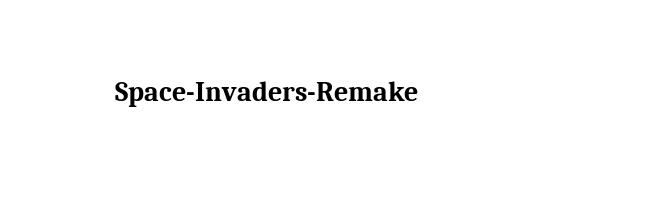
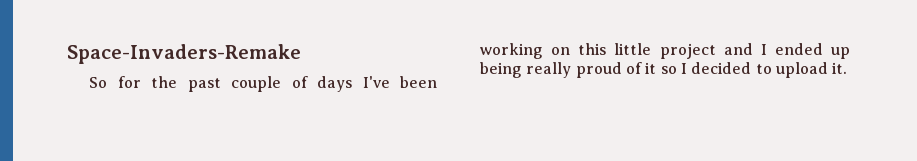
+ So for the past couple of days I've been working on this little project and I ended up being really proud of it so I decided to upload it.

